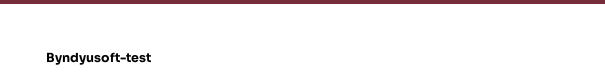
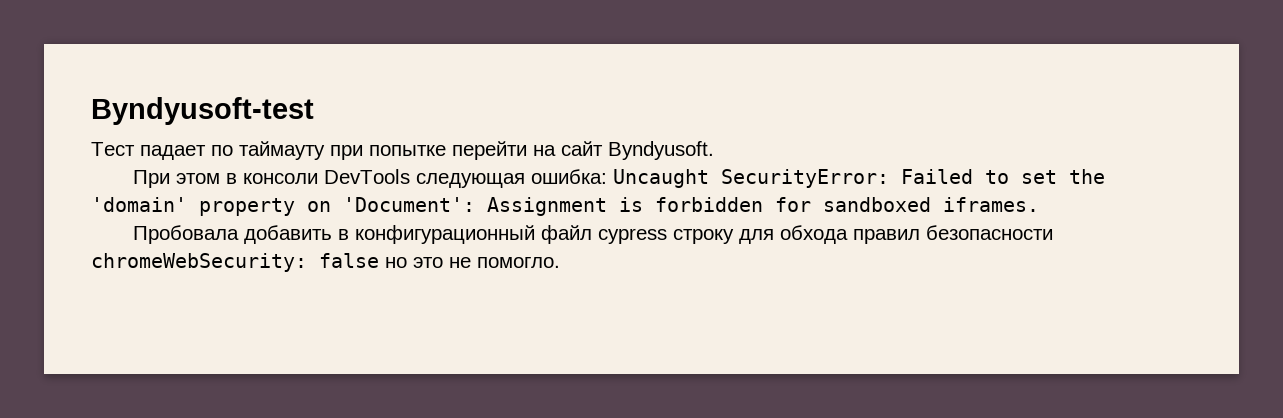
+ Тест падает по таймауту при попытке перейти на сайт Byndyusoft.
+ При этом в консоли DevTools следующая ошибка: Uncaught SecurityError: Failed to set the 'domain' property on 'Document': Assignment is forbidden for sandboxed iframes.
+ Пробовала добавить в конфигурационный файл cypress строку для обхода правил безопасности chromeWebSecurity: false но это не помогло.

